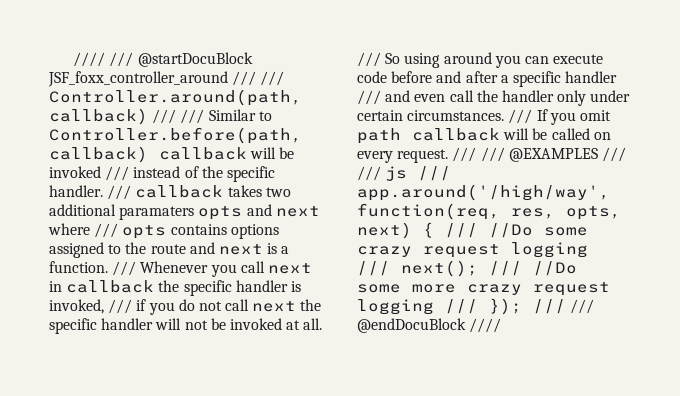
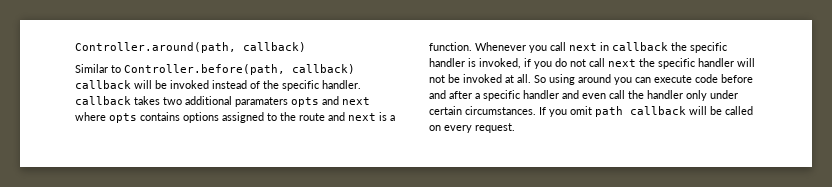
- //// /// @startDocuBlock JSF_foxx_controller_around /// /// Controller.around(path, callback) /// /// Similar to Controller.before(path, callback) callback will be invoked /// instead of the specific handler. /// callback takes two additional paramaters opts and next where /// opts contains options assigned to the route and next is a function.
+ Controller.around(path, callback)
+ Similar to Controller.before(path, callback) callback will be invoked instead of the specific handler. callback takes two additional paramaters opts and next where opts contains options assigned to the route and next is a function.
- /// Whenever you call next in callback the specific handler is invoked, /// if you do not call next the specific handler will not be invoked at all.
+ Whenever you call next in callback the specific handler is invoked, if you do not call next the specific handler will not be invoked at all.
- /// So using around you can execute code before and after a specific handler /// and even call the handler only under certain circumstances.
+ So using around you can execute code before and after a specific handler and even call the handler only under certain circumstances.
- /// If you omit path callback will be called on every request. /// /// @EXAMPLES /// /// js /// app.around('/high/way', function(req, res, opts, next) { /// //Do some crazy request logging /// next(); /// //Do some more crazy request logging /// }); /// /// @endDocuBlock ////
+ If you omit path callback will be called on every request.

